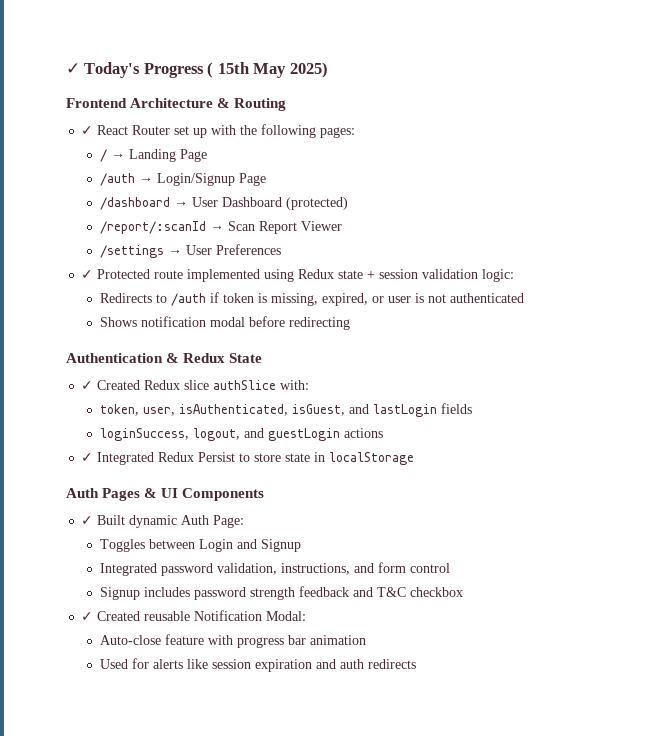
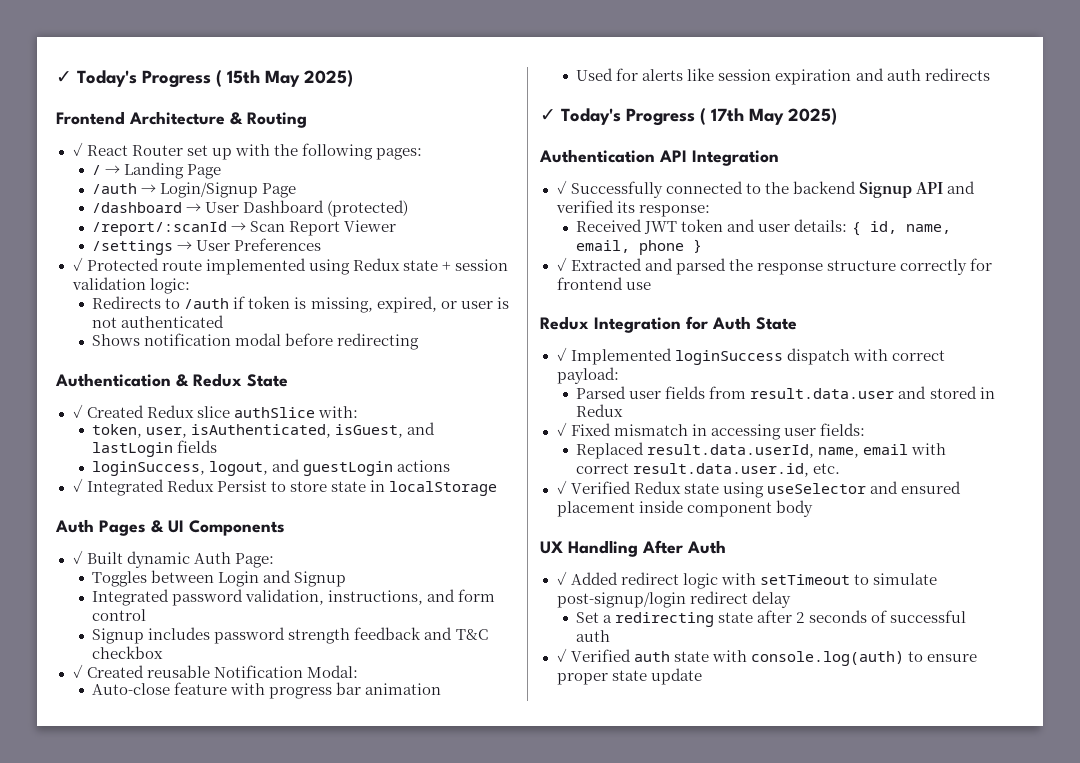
+ ✓ Today's Progress ( 17th May 2025)
+ Authentication API Integration
+ ✓ Successfully connected to the backend Signup API and verified its response:
+ Received JWT token and user details: { id, name, email, phone }
+ ✓ Extracted and parsed the response structure correctly for frontend use
+ Redux Integration for Auth State
+ ✓ Implemented loginSuccess dispatch with correct payload:
+ Parsed user fields from result.data.user and stored in Redux
+ ✓ Fixed mismatch in accessing user fields:
+ Replaced result.data.userId, name, email with correct result.data.user.id, etc.
+ ✓ Verified Redux state using useSelector and ensured placement inside component body
+ UX Handling After Auth
+ ✓ Added redirect logic with setTimeout to simulate post-signup/login redirect delay
+ Set a redirecting state after 2 seconds of successful auth
+ ✓ Verified auth state with console.log(auth) to ensure proper state update

